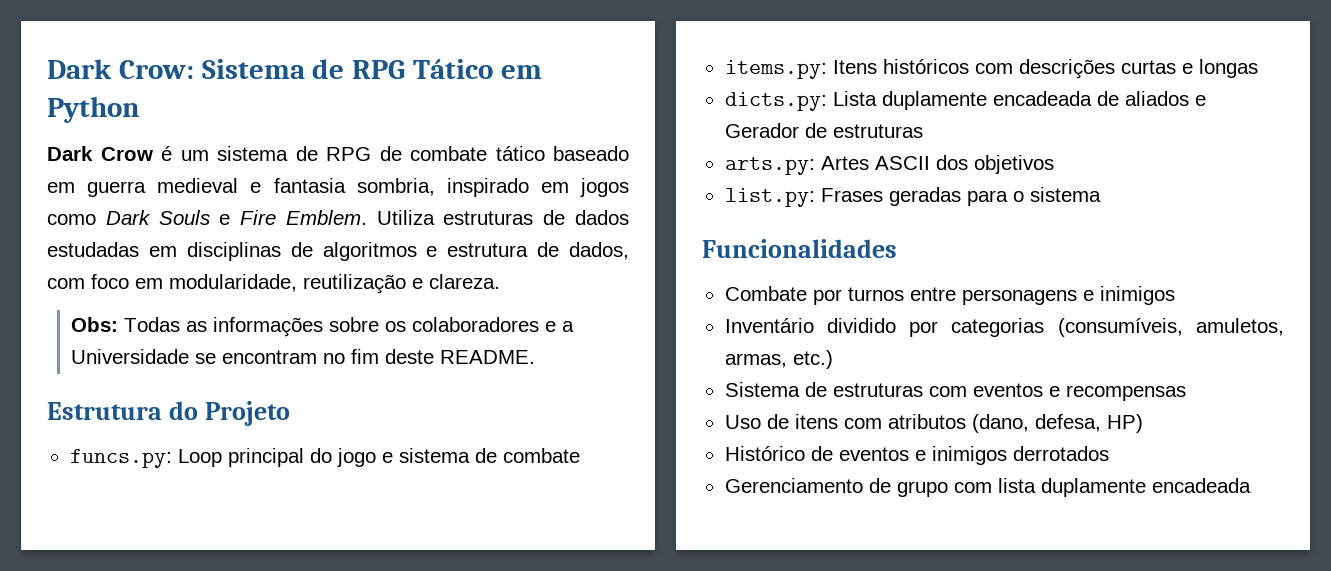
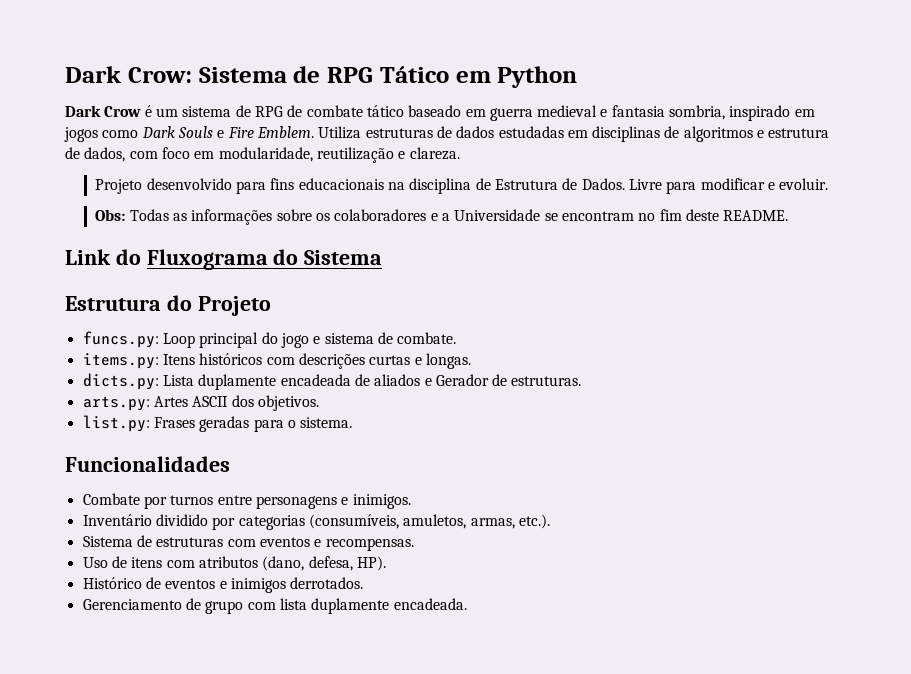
+ Projeto desenvolvido para fins educacionais na disciplina de Estrutura de Dados. Livre para modificar e evoluir.
+ Link do Fluxograma do Sistema
- funcs.py: Loop principal do jogo e sistema de combate
+ funcs.py: Loop principal do jogo e sistema de combate.
- items.py: Itens históricos com descrições curtas e longas
+ items.py: Itens históricos com descrições curtas e longas.
- dicts.py: Lista duplamente encadeada de aliados e Gerador de estruturas
+ dicts.py: Lista duplamente encadeada de aliados e Gerador de estruturas.
- arts.py: Artes ASCII dos objetivos
+ arts.py: Artes ASCII dos objetivos.
- list.py: Frases geradas para o sistema
+ list.py: Frases geradas para o sistema.
- Combate por turnos entre personagens e inimigos
+ Combate por turnos entre personagens e inimigos.
- Inventário dividido por categorias (consumíveis, amuletos, armas, etc.)
+ Inventário dividido por categorias (consumíveis, amuletos, armas, etc.).
- Sistema de estruturas com eventos e recompensas
+ Sistema de estruturas com eventos e recompensas.
- Uso de itens com atributos (dano, defesa, HP)
+ Uso de itens com atributos (dano, defesa, HP).
- Histórico de eventos e inimigos derrotados
+ Histórico de eventos e inimigos derrotados.
- Gerenciamento de grupo com lista duplamente encadeada
+ Gerenciamento de grupo com lista duplamente encadeada.

